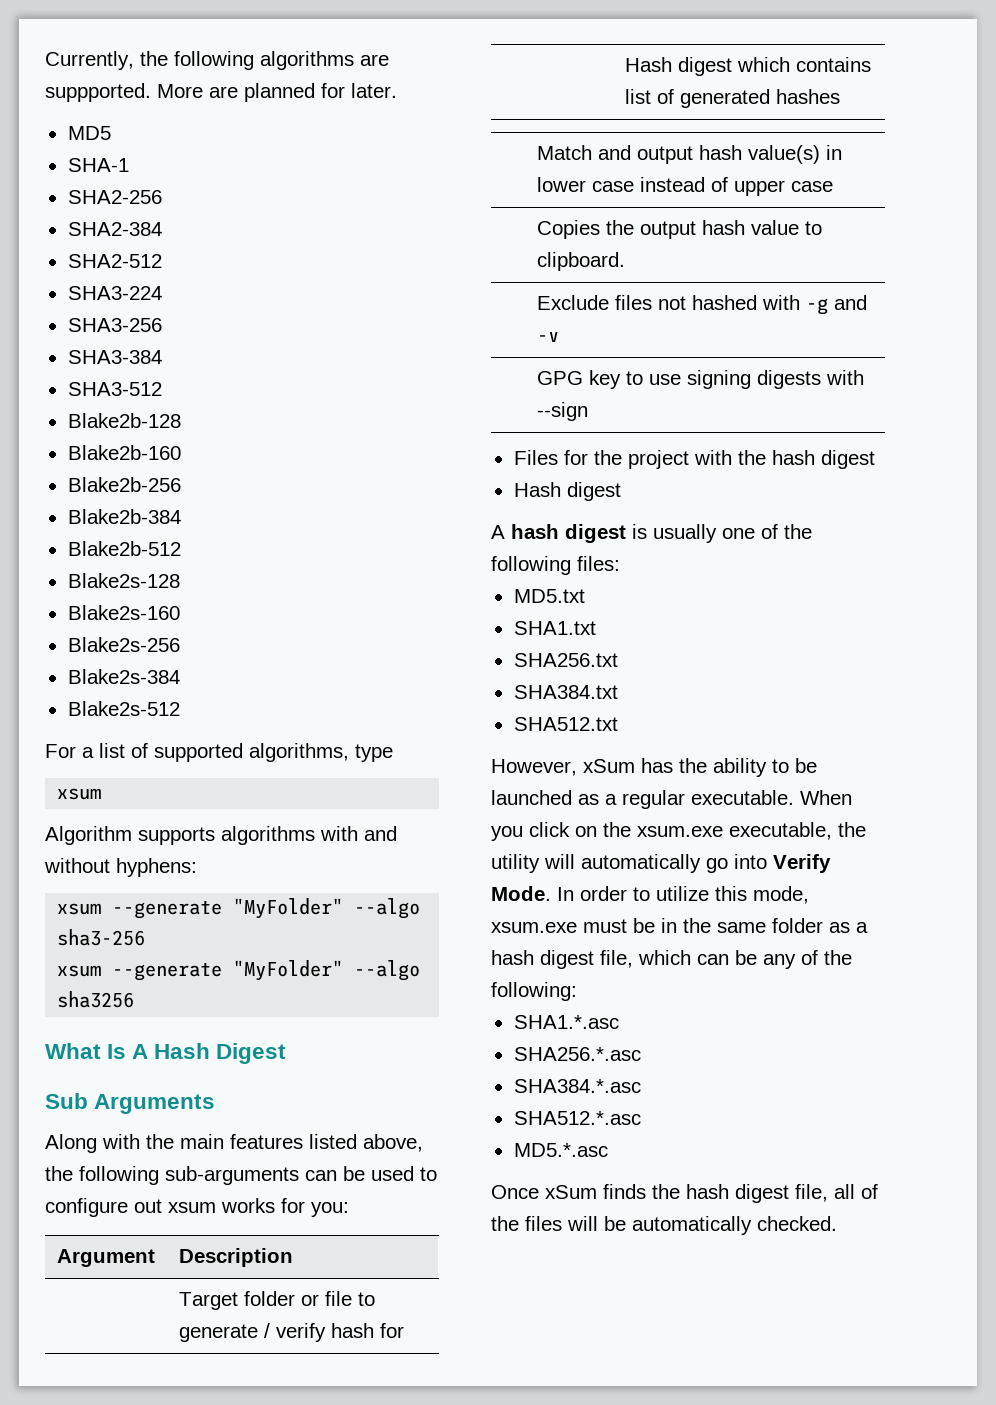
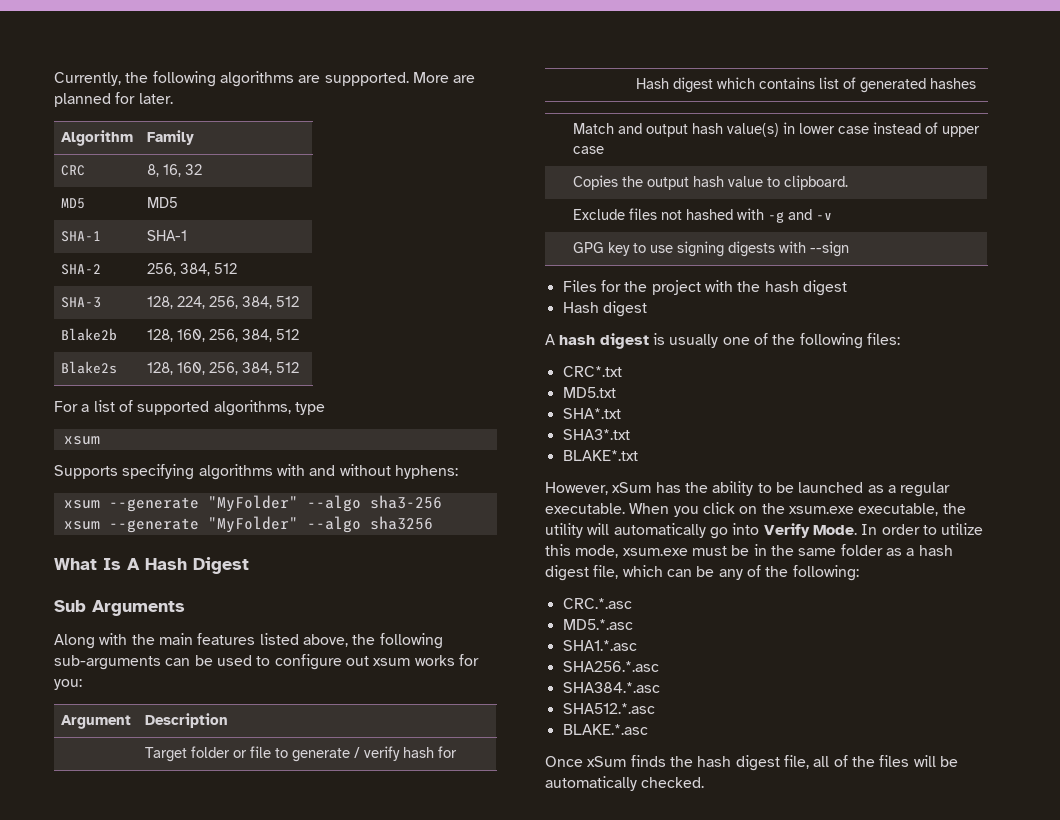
- MD5
- SHA-1
- SHA2-256
- SHA2-384
- SHA2-512
- SHA3-224
- SHA3-256
- SHA3-384
- SHA3-512
- Blake2b-128
- Blake2b-160
- Blake2b-256
- Blake2b-384
- Blake2b-512
- Blake2s-128
- Blake2s-160
- Blake2s-256
- Blake2s-384
- Blake2s-512
+ Algorithm | Family
+ CRC | 8, 16, 32
+ MD5 | MD5
+ SHA-1 | SHA-1
+ SHA-2 | 256, 384, 512
+ SHA-3 | 128, 224, 256, 384, 512
+ Blake2b | 128, 160, 256, 384, 512
+ Blake2s | 128, 160, 256, 384, 512
- Algorithm supports algorithms with and without hyphens:
+ Supports specifying algorithms with and without hyphens:
+ CRC*.txt
- SHA1.txt
- SHA256.txt
- SHA384.txt
- SHA512.txt
+ SHA*.txt
+ SHA3*.txt
+ BLAKE*.txt
+ CRC.*.asc
+ MD5.*.asc
- MD5.*.asc
+ BLAKE.*.asc

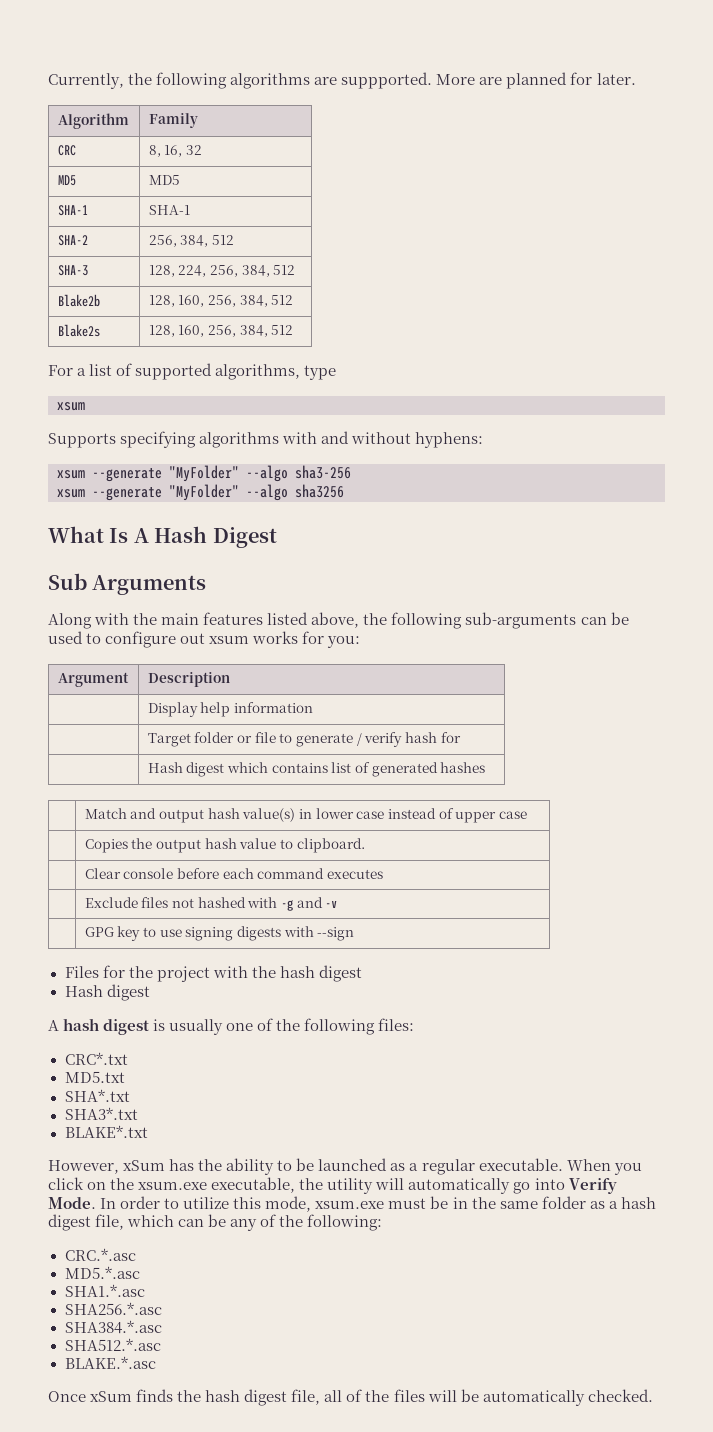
+ | Display help information
+ | Clear console before each command executes

